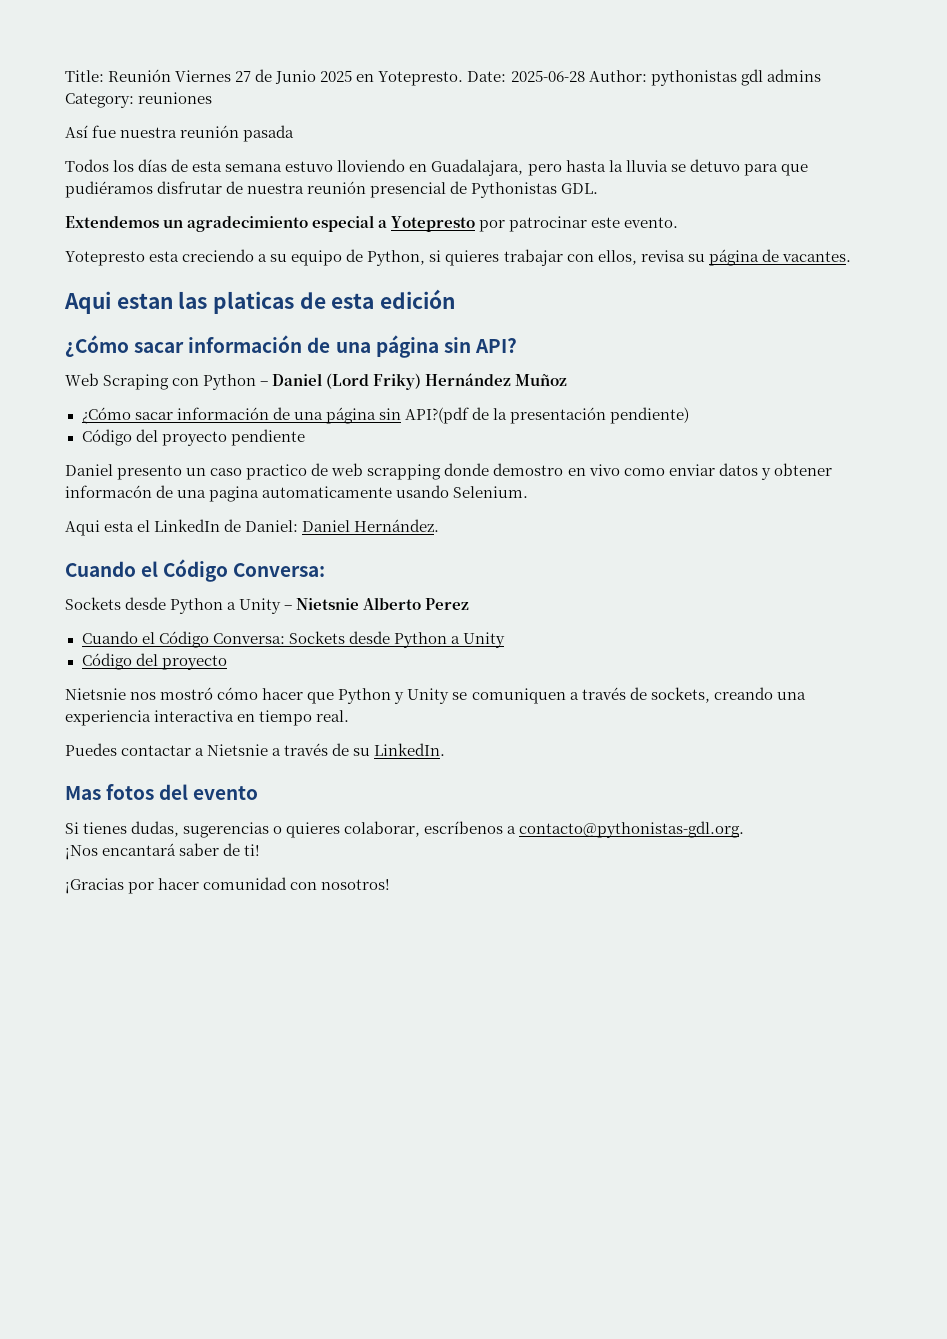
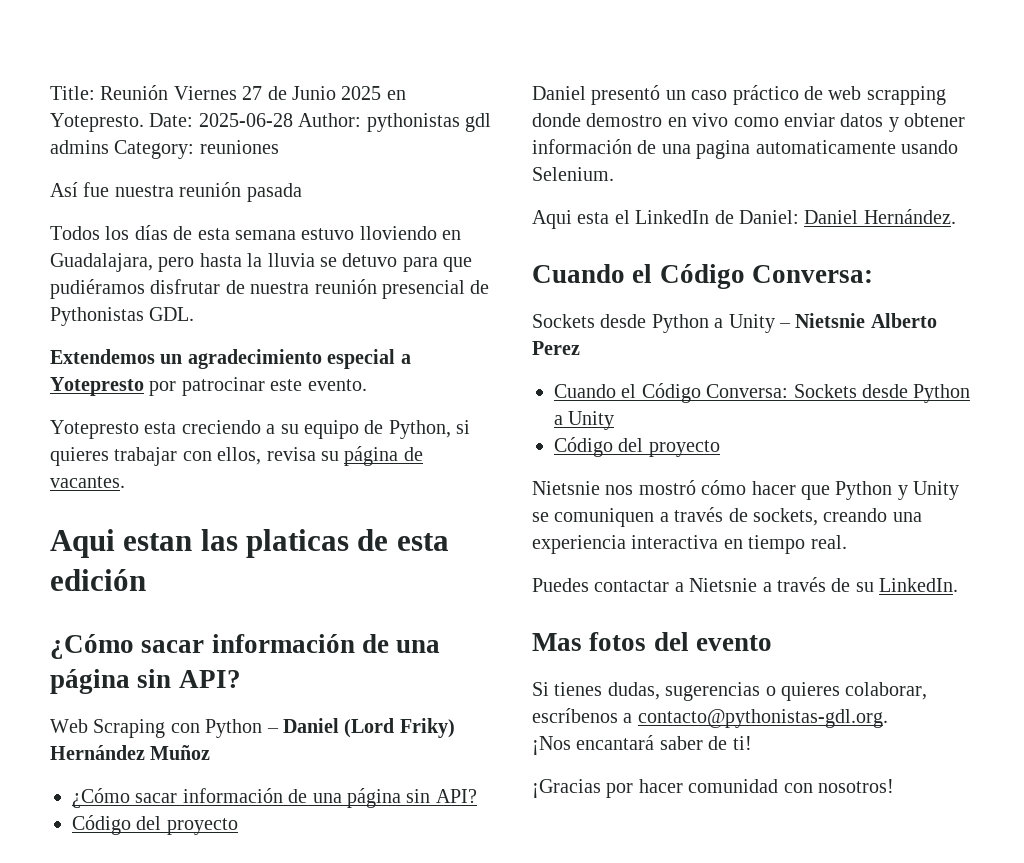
  Web Scraping con Python – Daniel (Lord Friky) Hernández Muñoz
- ¿Cómo sacar información de una página sin API?(pdf de la presentación pendiente)
- Código del proyecto pendiente
- Daniel presento un caso practico de web scrapping donde demostro en vivo como enviar datos y obtener informacón de una pagina automaticamente usando Selenium.
+ ¿Cómo sacar información de una página sin API?
+ Código del proyecto
+ Daniel presentó un caso práctico de web scrapping donde demostro en vivo como enviar datos y obtener información de una pagina automaticamente usando Selenium.

